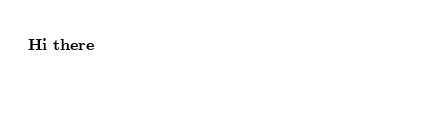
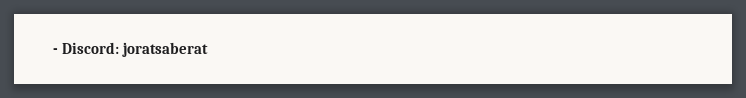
- Hi there
+ - Discord: joratsaberat

